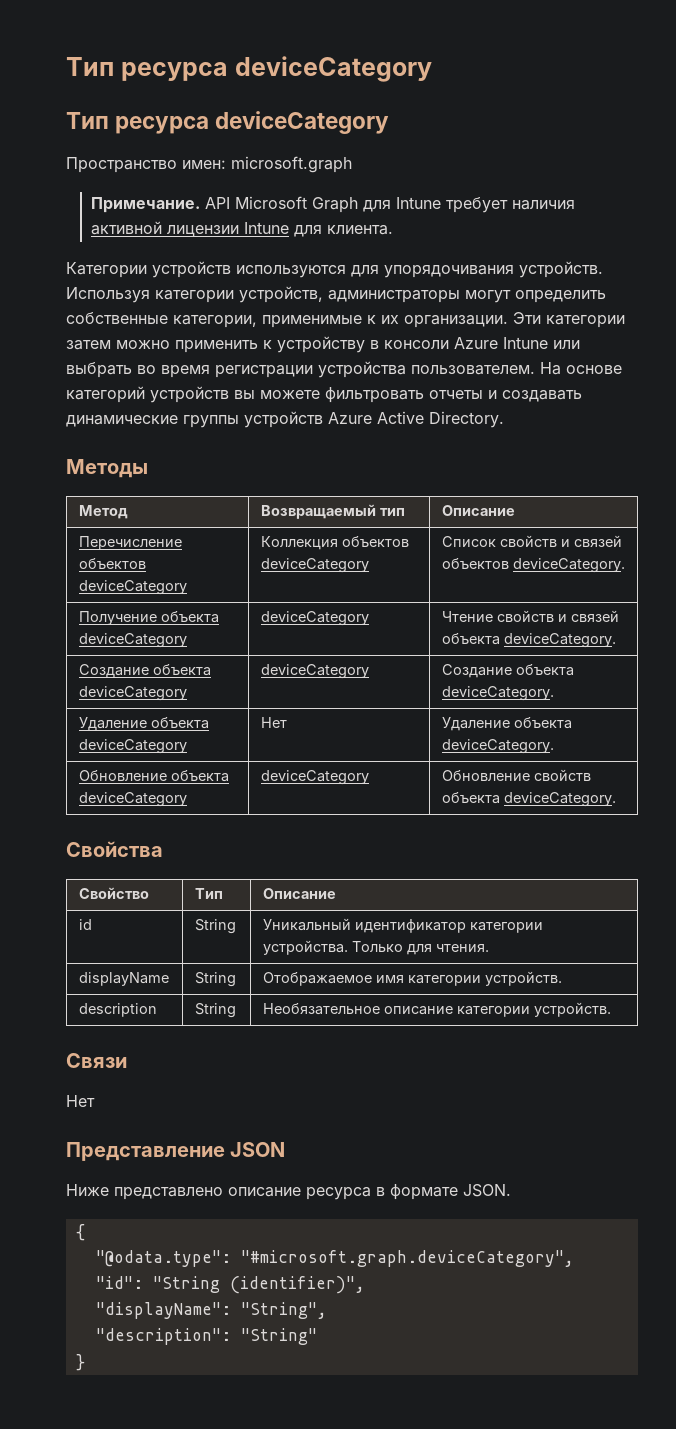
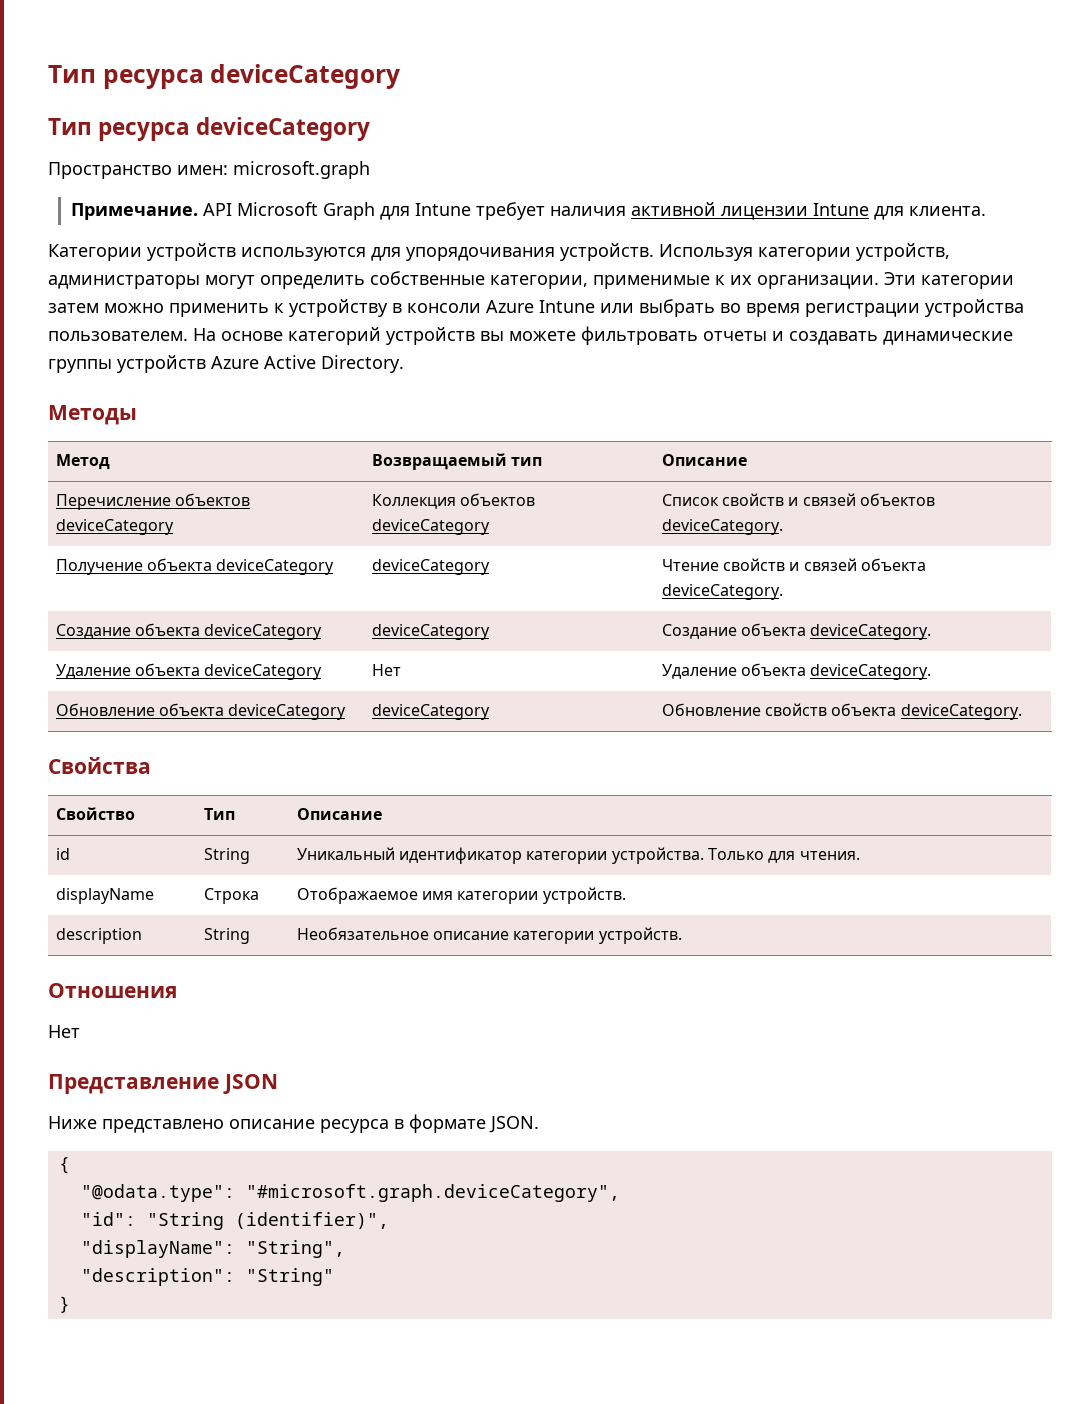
- displayName | String | Отображаемое имя категории устройств.
+ displayName | Строка | Отображаемое имя категории устройств.
- Связи
+ Отношения

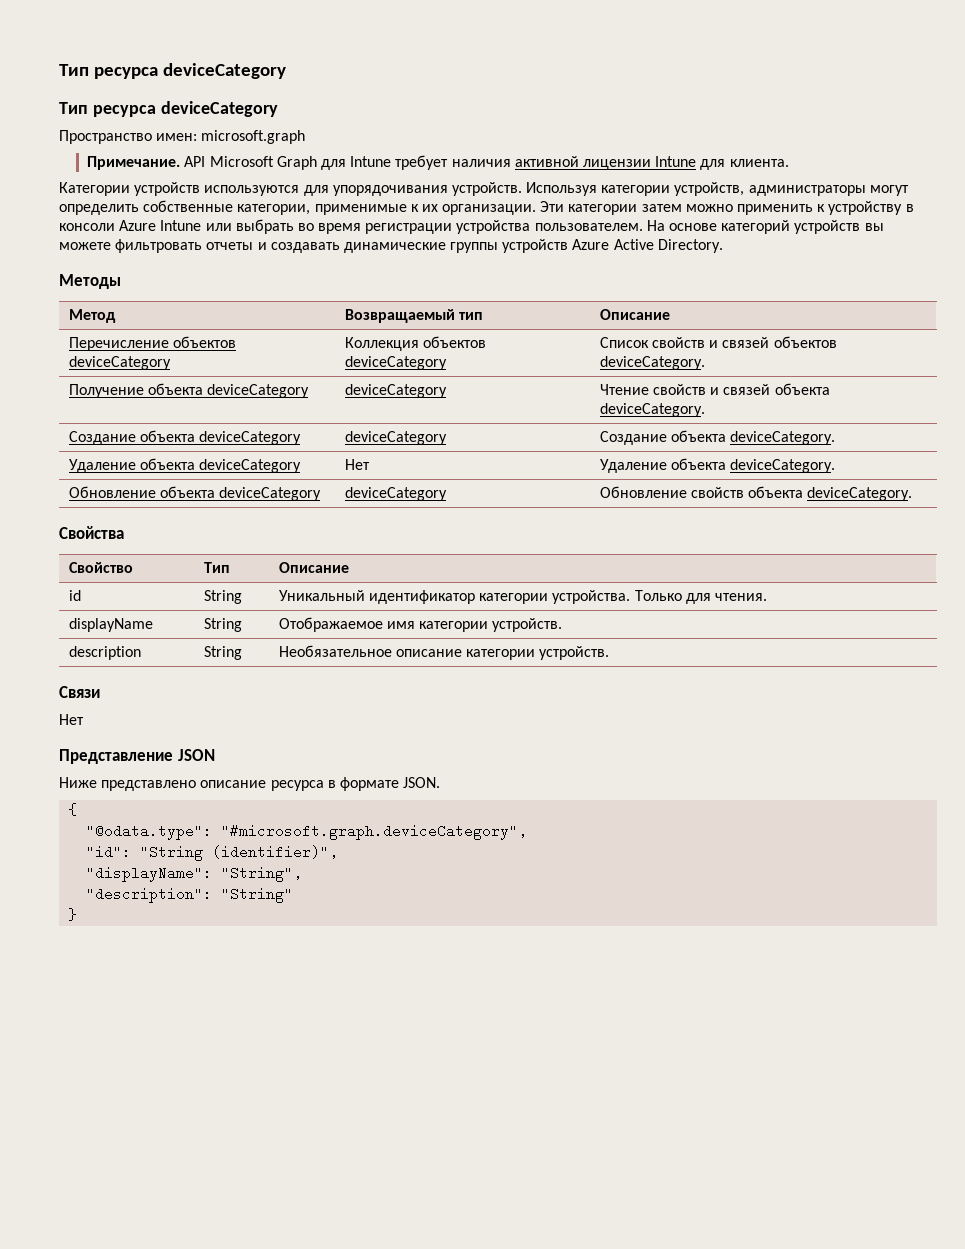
- displayName | Строка | Отображаемое имя категории устройств.
+ displayName | String | Отображаемое имя категории устройств.
- Отношения
+ Связи

